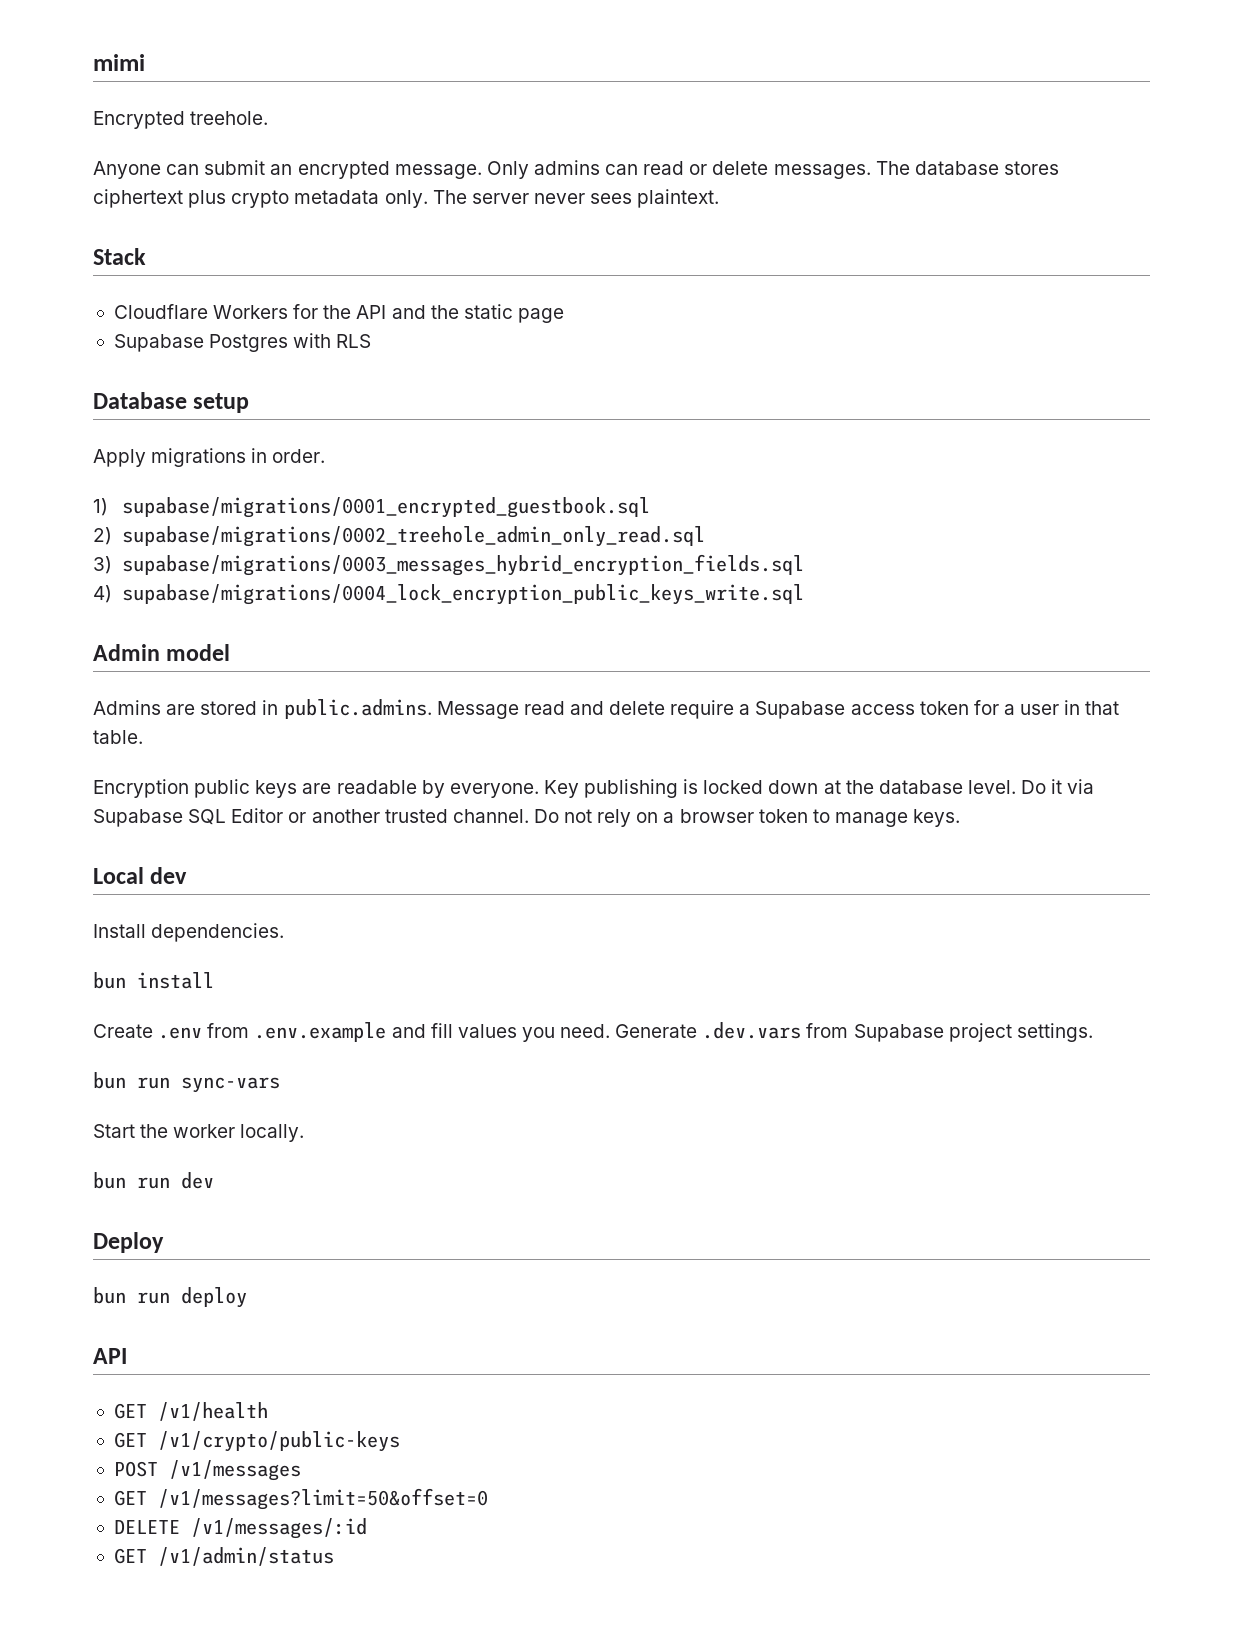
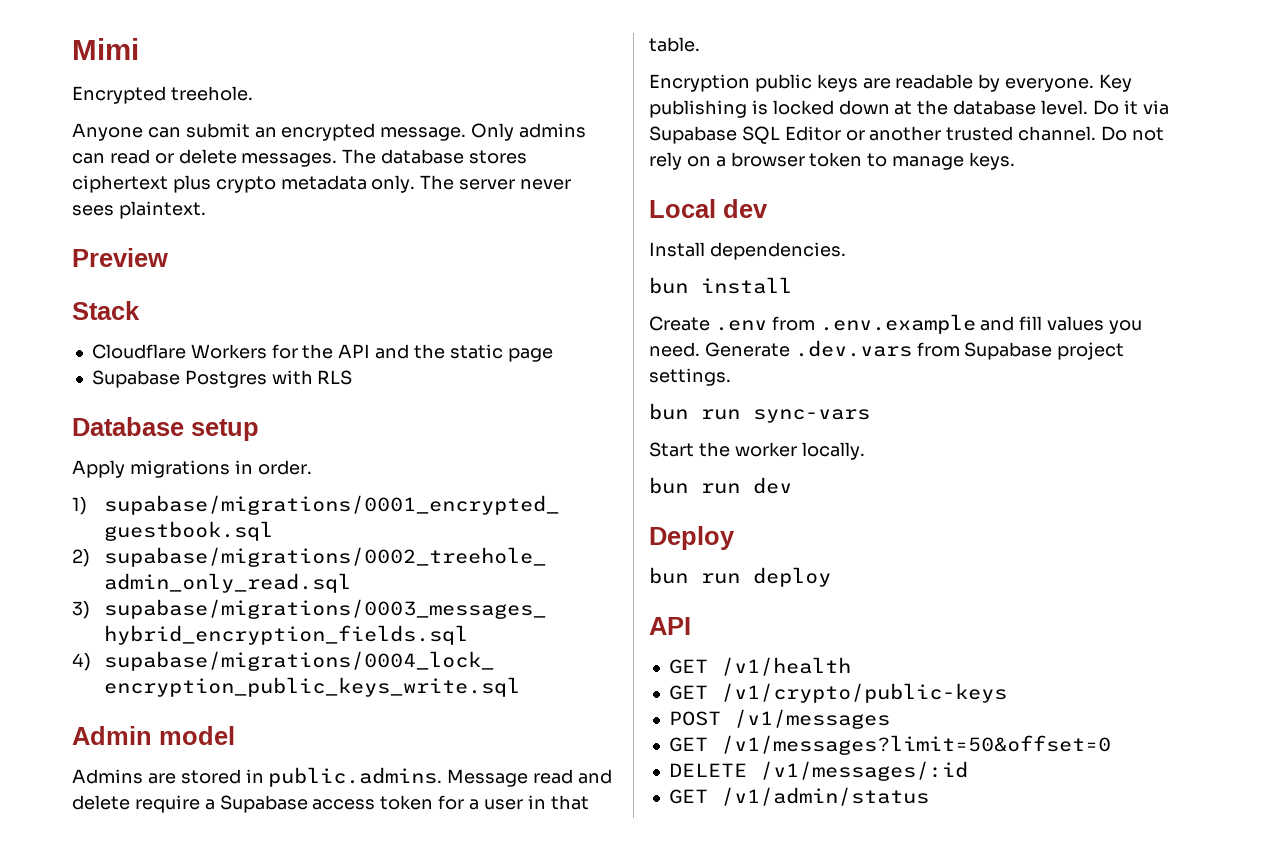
- mimi
+ Mimi
+ Preview

